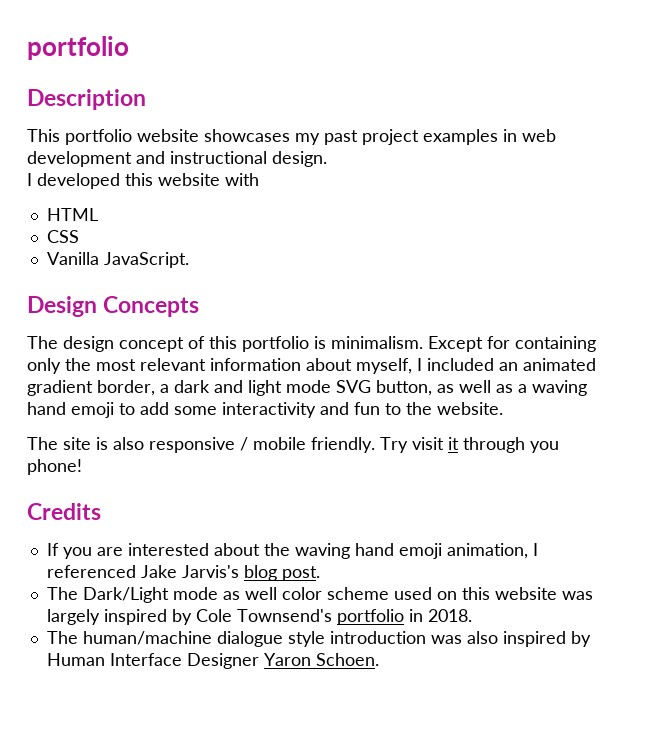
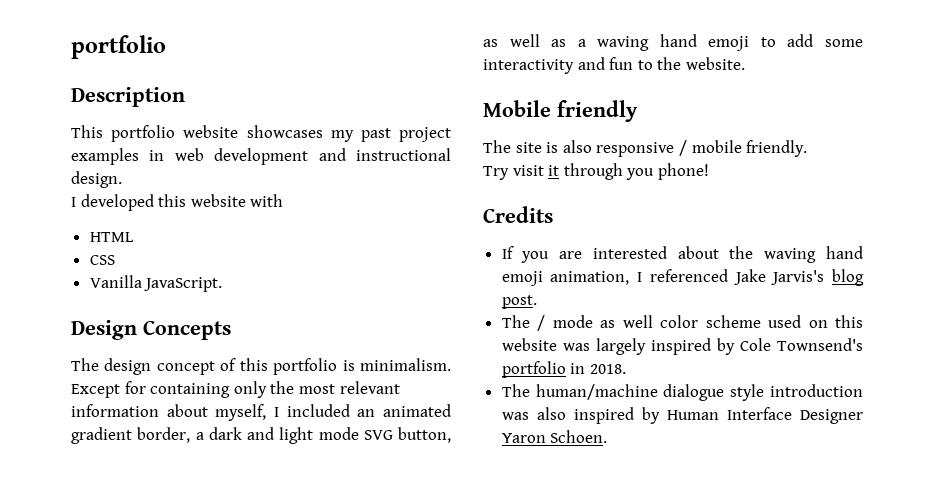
+ Mobile friendly
- The site is also responsive / mobile friendly. Try visit it through you phone!
+ The site is also responsive / mobile friendly.
+ Try visit it through you phone!
- The Dark/Light mode as well color scheme used on this website was largely inspired by Cole Townsend's portfolio in 2018.
+ The / mode as well color scheme used on this website was largely inspired by Cole Townsend's portfolio in 2018.

